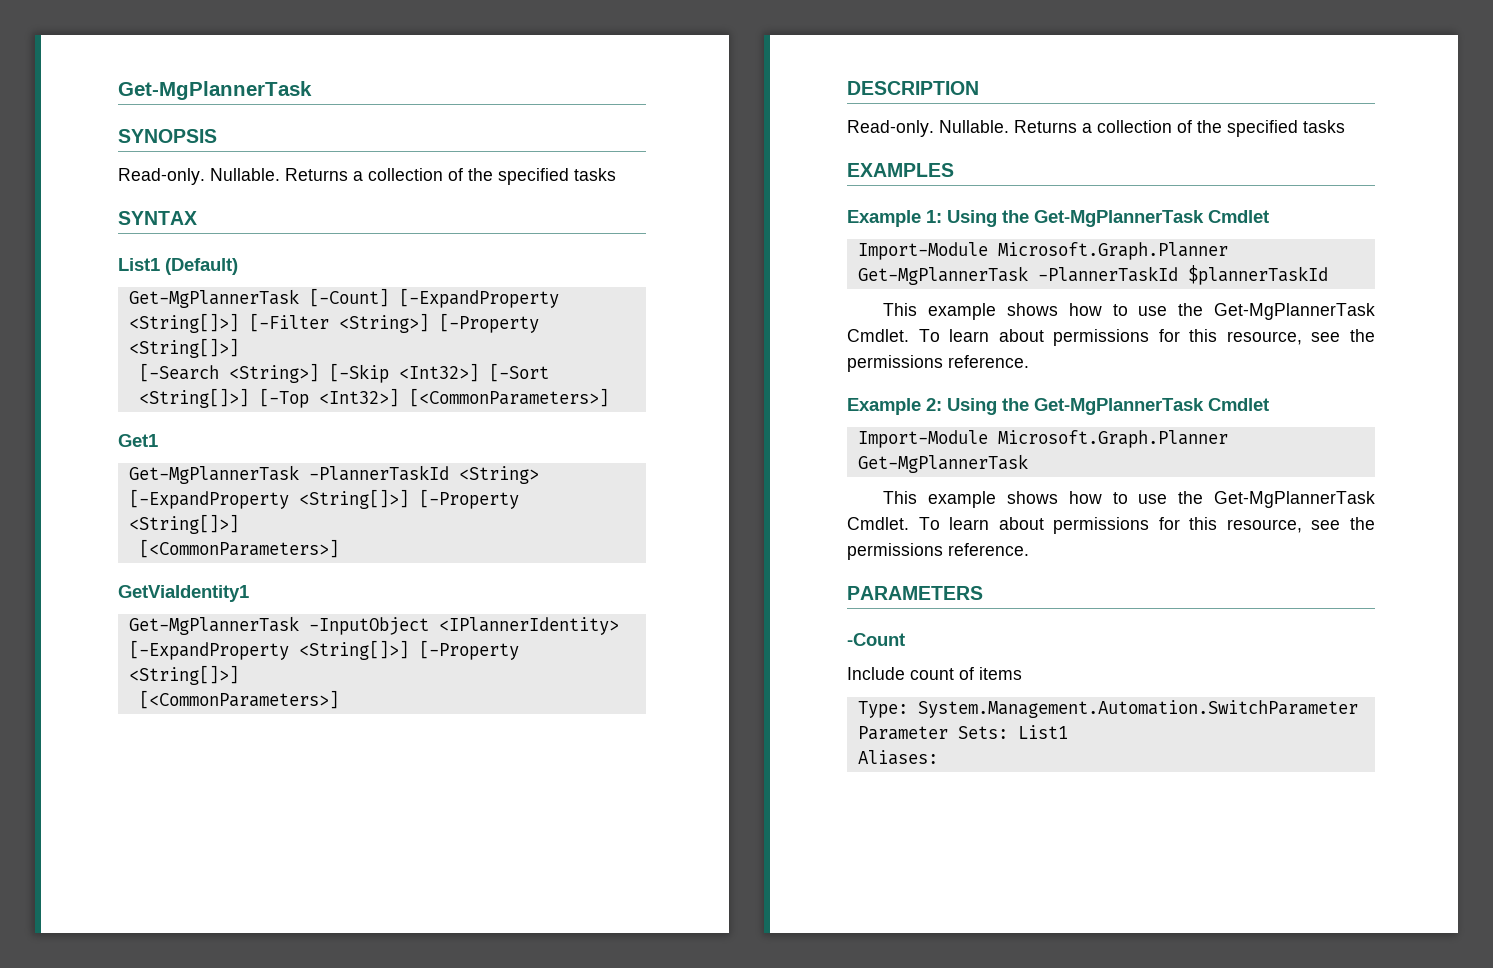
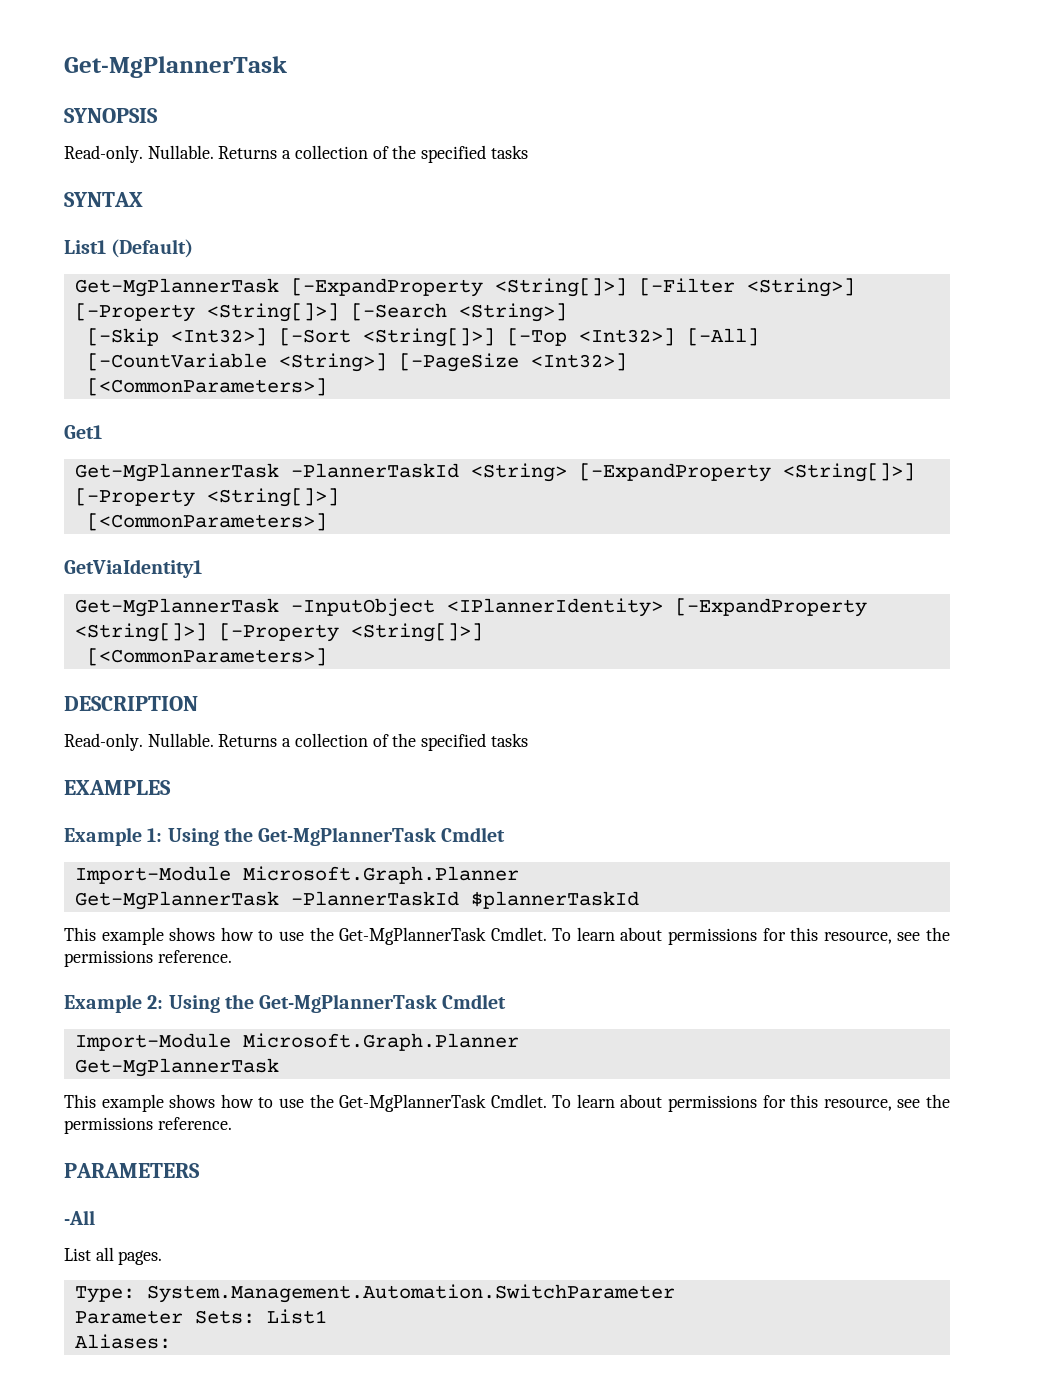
- Get-MgPlannerTask [-Count] [-ExpandProperty <String[]>] [-Filter <String>] [-Property <String[]>]
- [-Search <String>] [-Skip <Int32>] [-Sort <String[]>] [-Top <Int32>] [<CommonParameters>]
+ Get-MgPlannerTask [-ExpandProperty <String[]>] [-Filter <String>] [-Property <String[]>] [-Search <String>]
+ [-Skip <Int32>] [-Sort <String[]>] [-Top <Int32>] [-All] [-CountVariable <String>] [-PageSize <Int32>]
+ [<CommonParameters>]
- -Count
- Include count of items
+ -All
+ List all pages.

